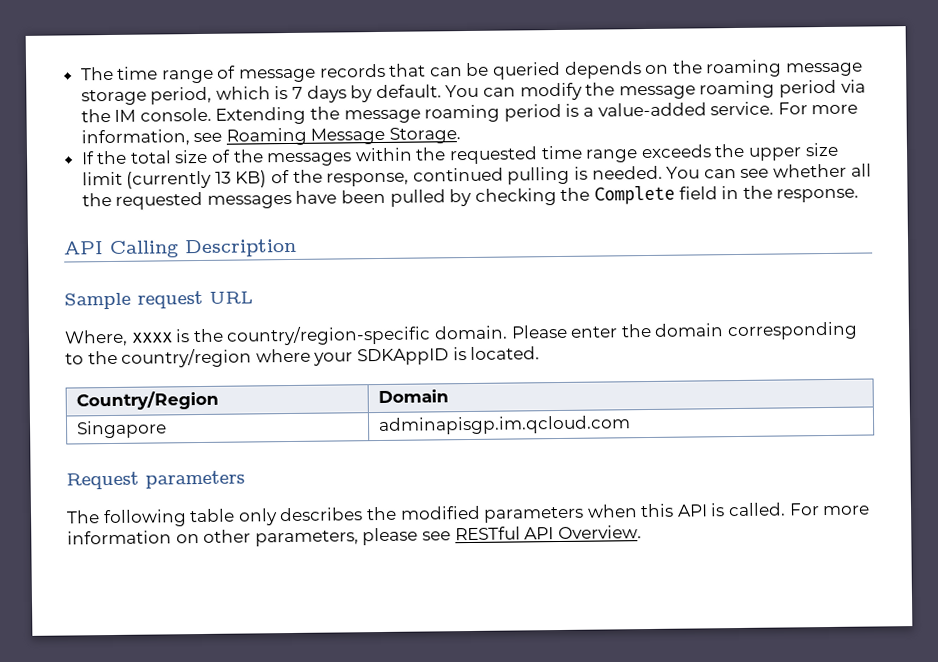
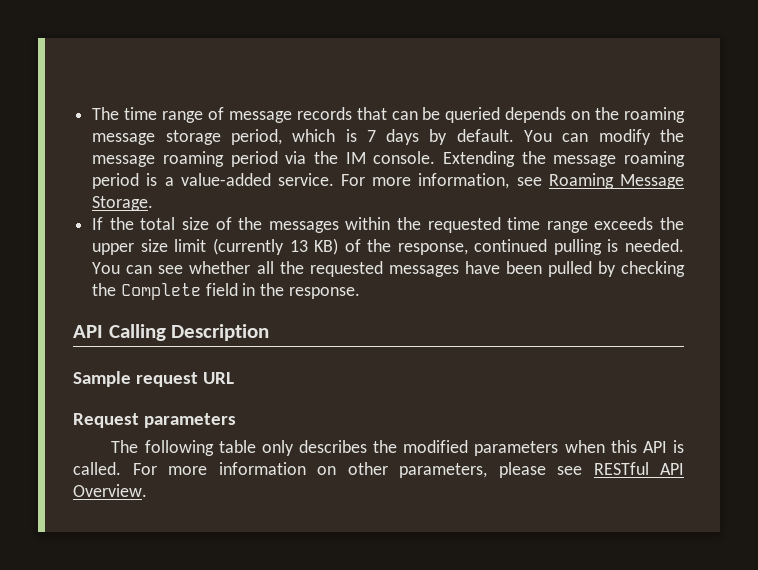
- Where, xxxx is the country/region-specific domain. Please enter the domain corresponding to the country/region where your SDKAppID is located.
- Country/Region | Domain
- Singapore | adminapisgp.im.qcloud.com

